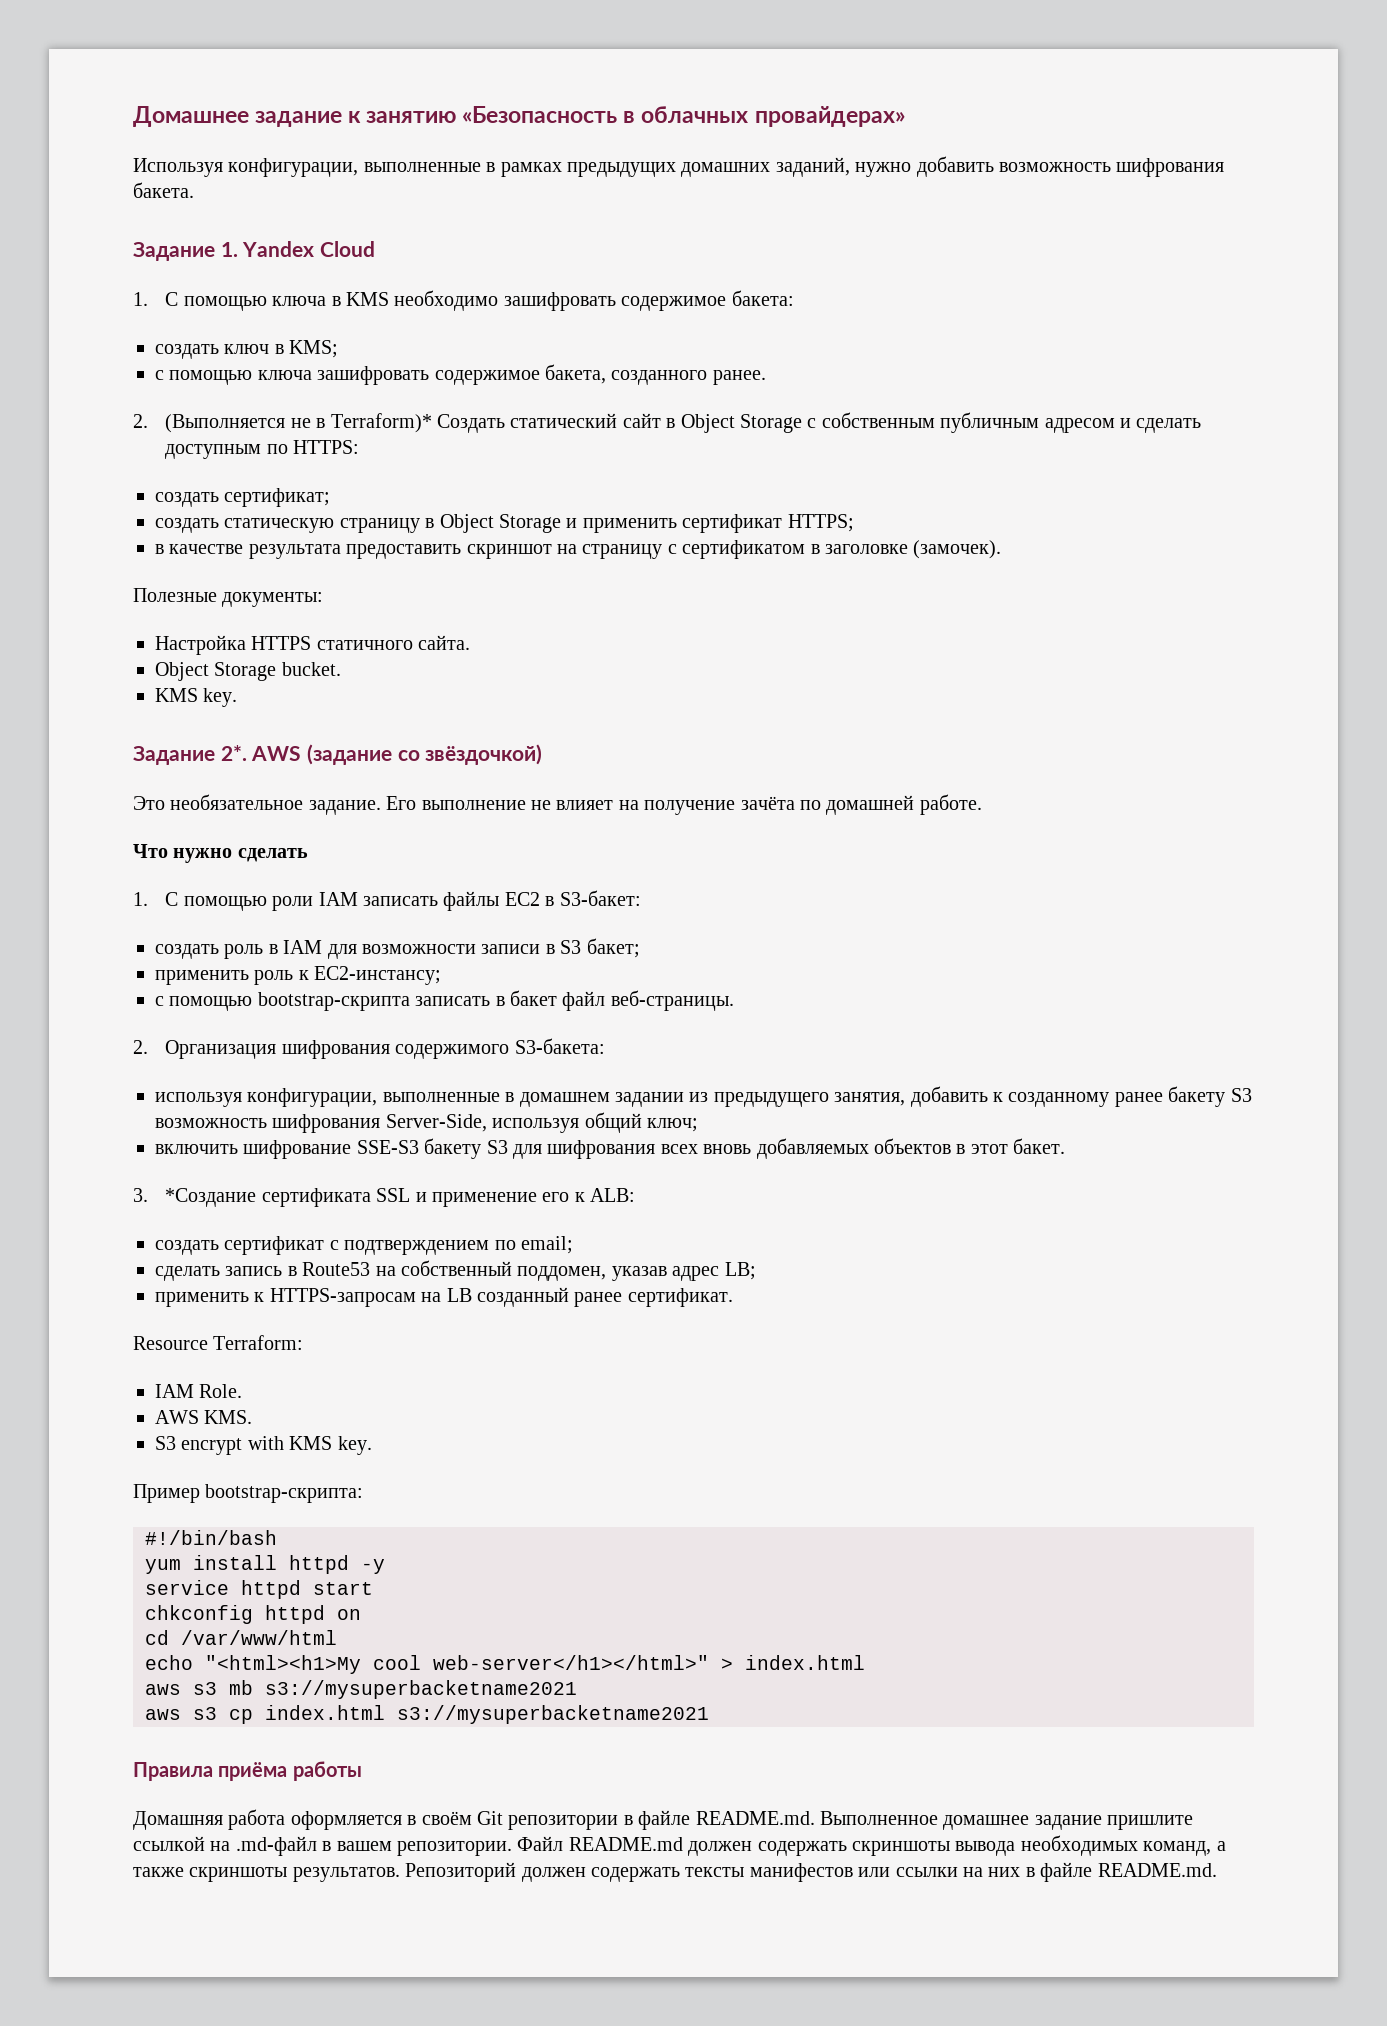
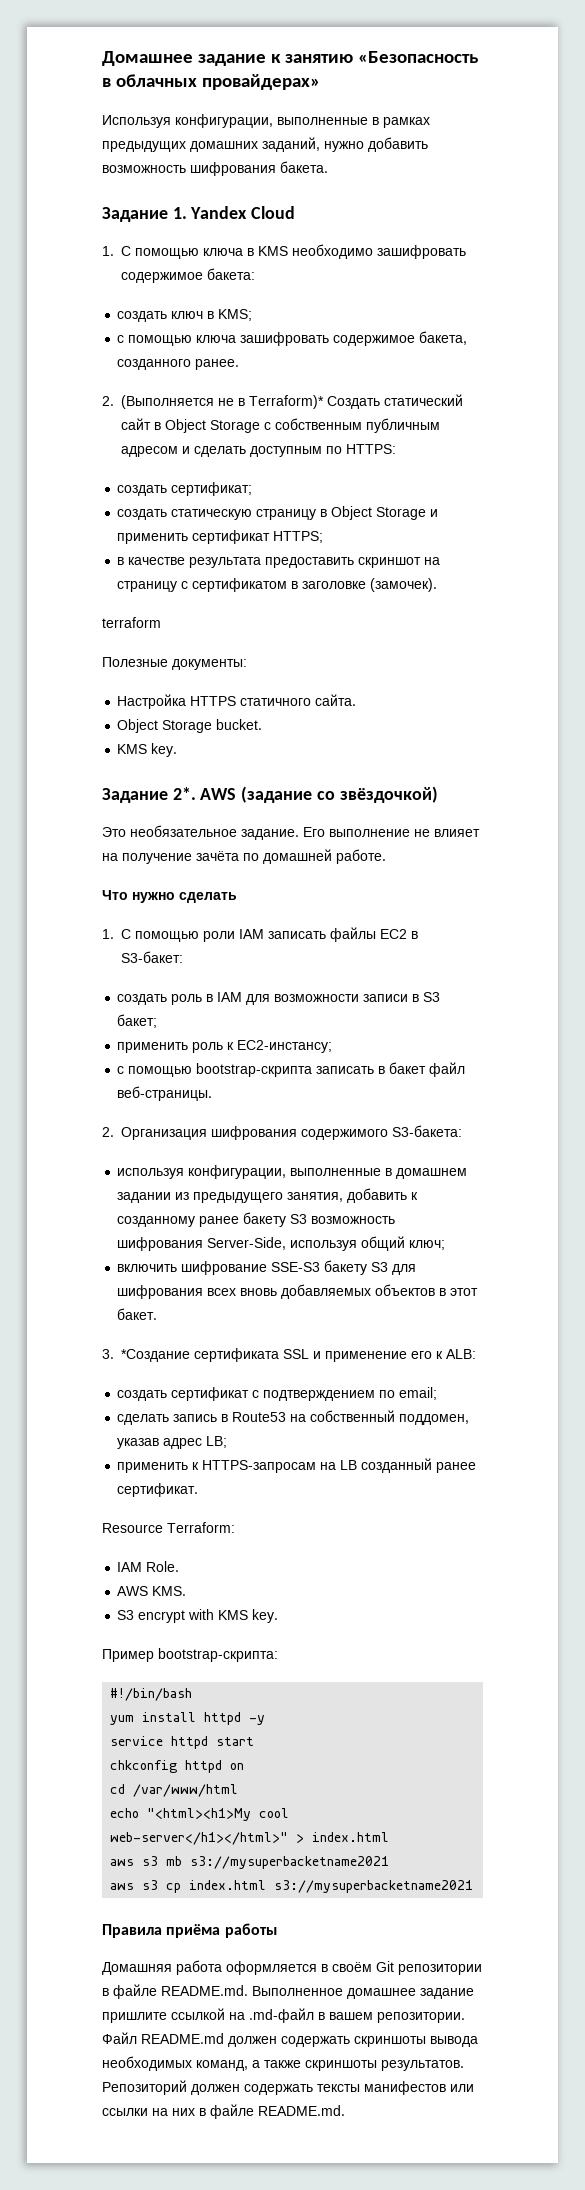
+ terraform

